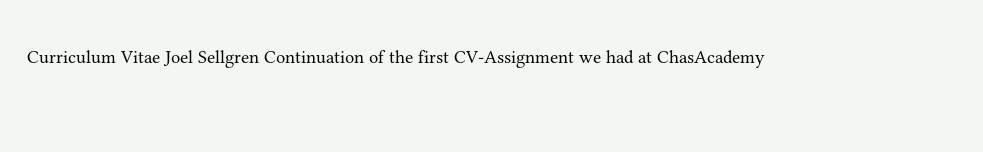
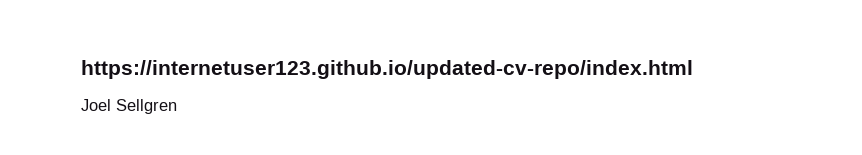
- Curriculum Vitae Joel Sellgren Continuation of the first CV-Assignment we had at ChasAcademy
+ https://internetuser123.github.io/updated-cv-repo/index.html
+ Joel Sellgren

